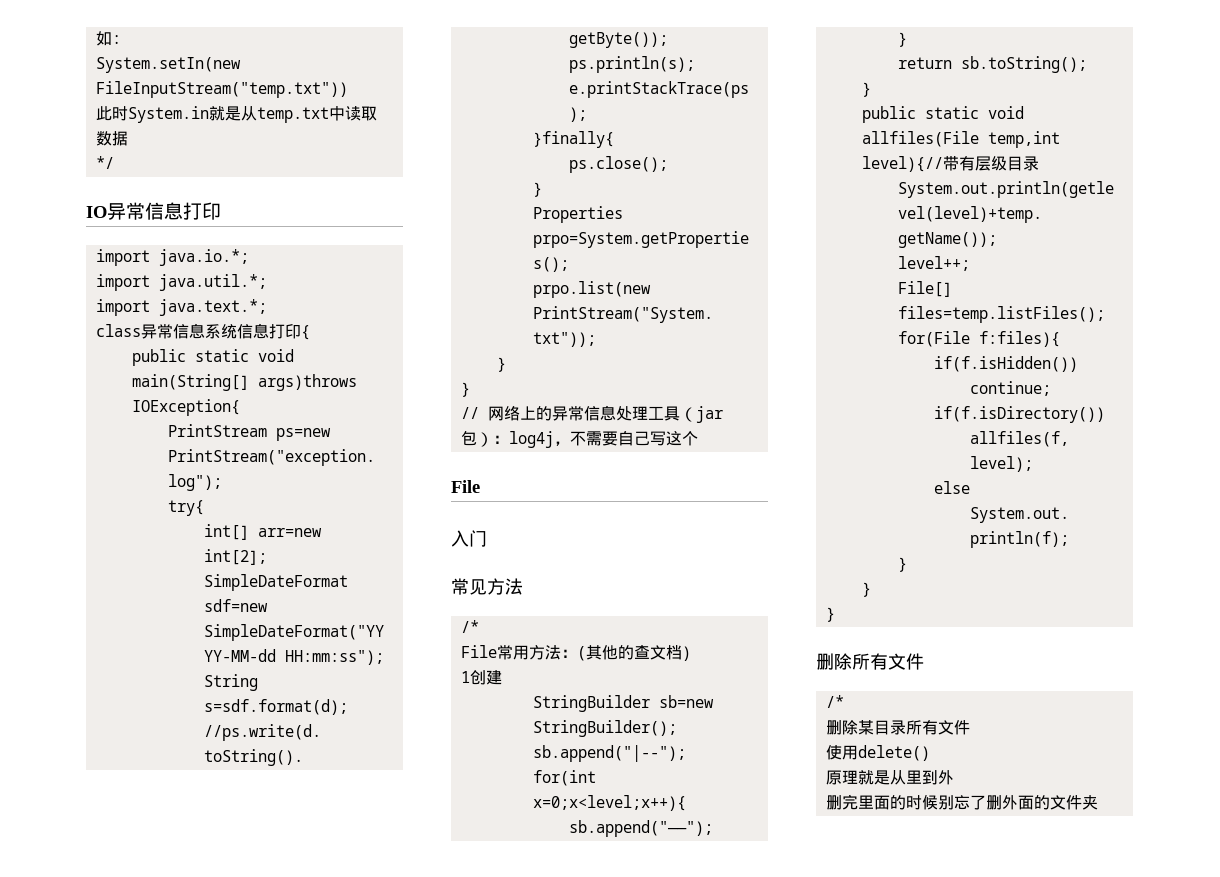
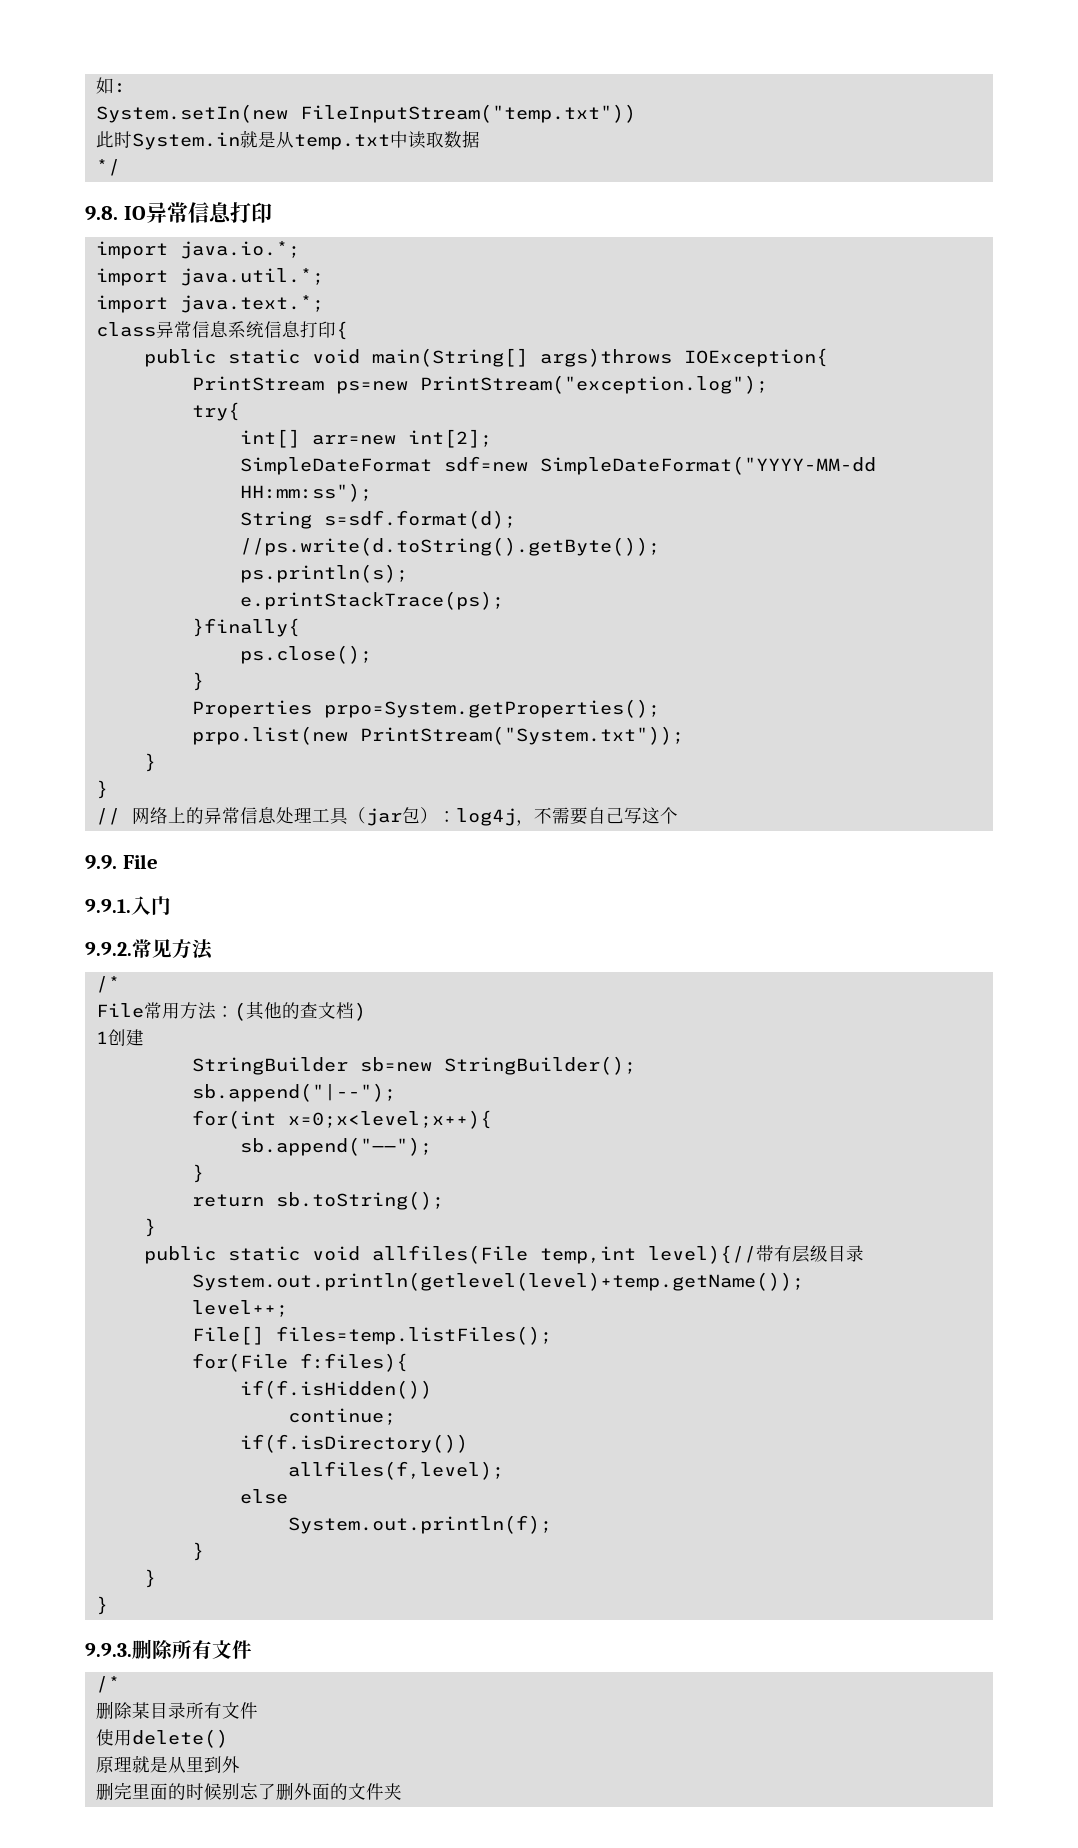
- IO异常信息打印
+ 9.8. IO异常信息打印
  // 网络上的异常信息处理工具（jar包）：log4j，不需要自己写这个
- File
+ 9.9. File
- 入门
+ 9.9.1.入门
- 常见方法
+ 9.9.2.常见方法
- 删除所有文件
+ 9.9.3.删除所有文件

